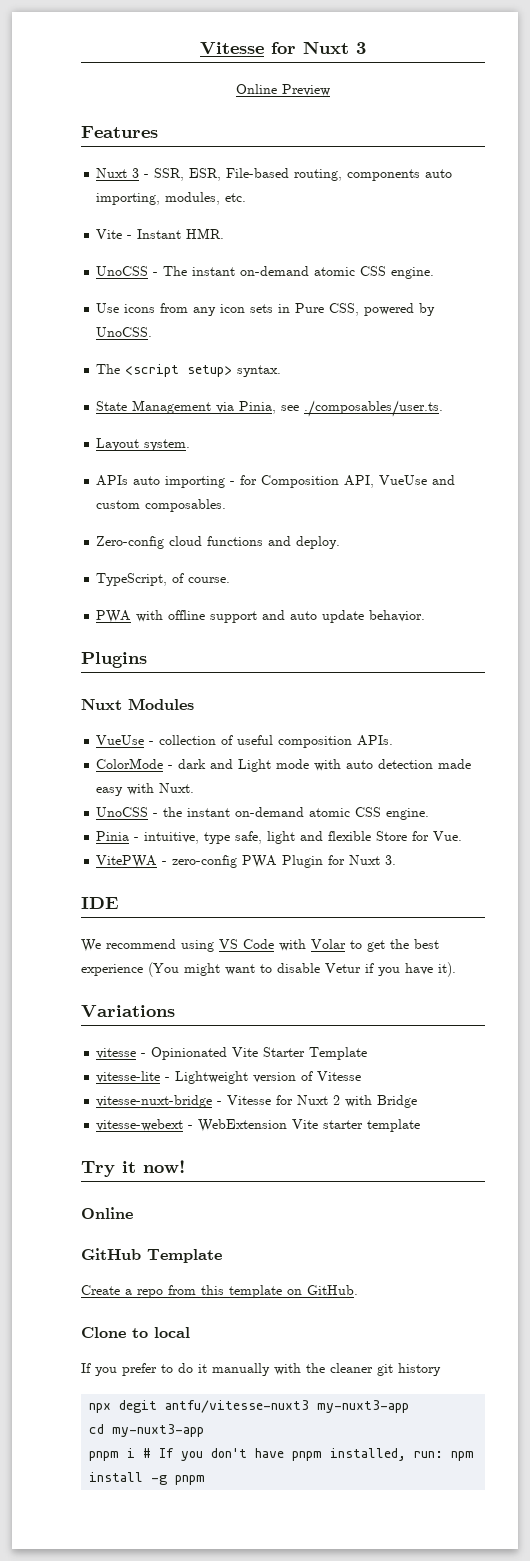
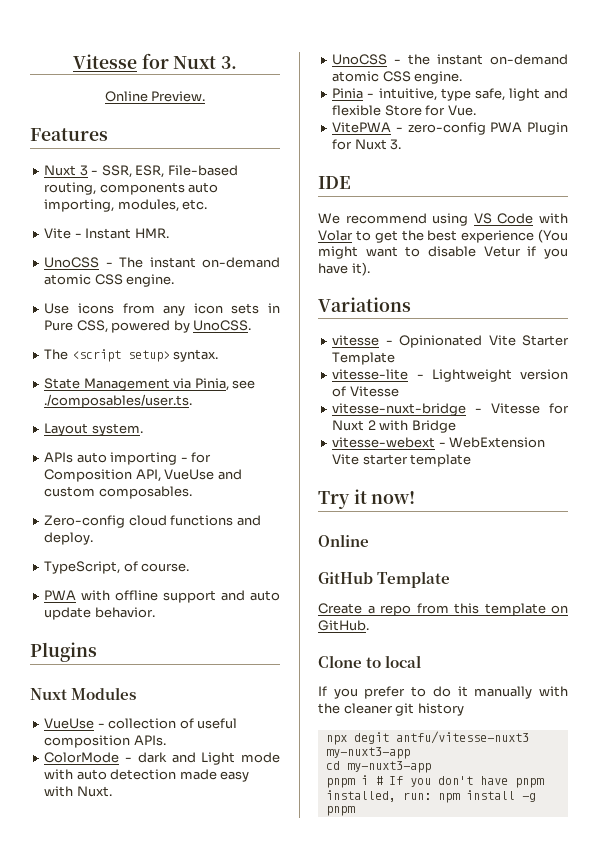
- Vitesse for Nuxt 3
- Online Preview
+ Vitesse for Nuxt 3.
+ Online Preview.

